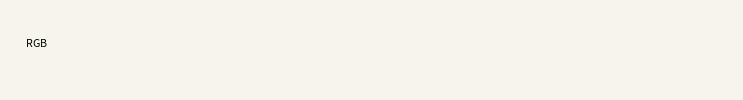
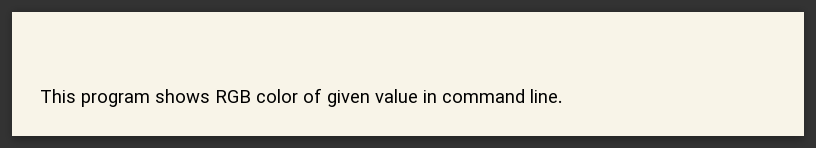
- RGB
+ This program shows RGB color of given value in command line.

